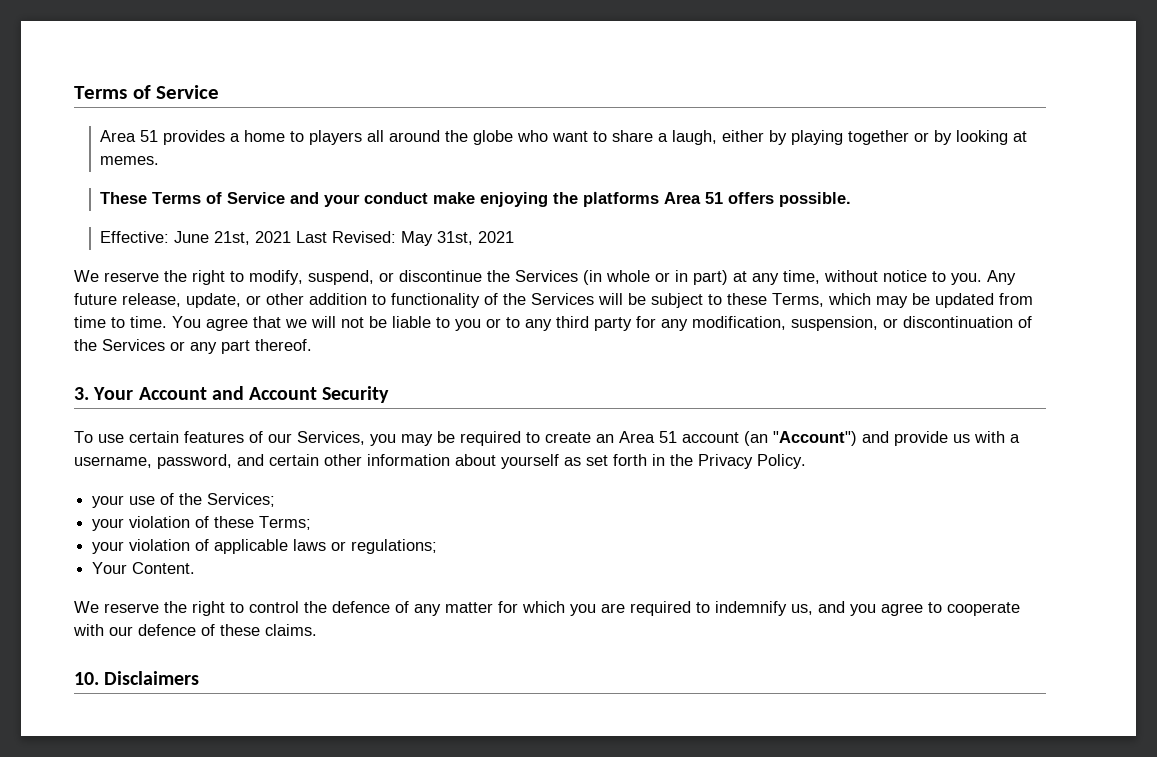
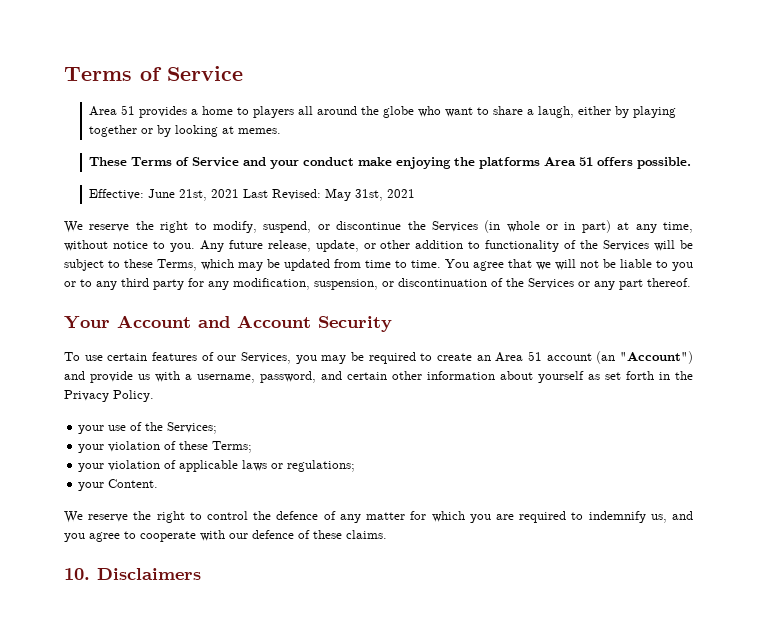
- 3. Your Account and Account Security
+ Your Account and Account Security
- Your Content.
+ your Content.

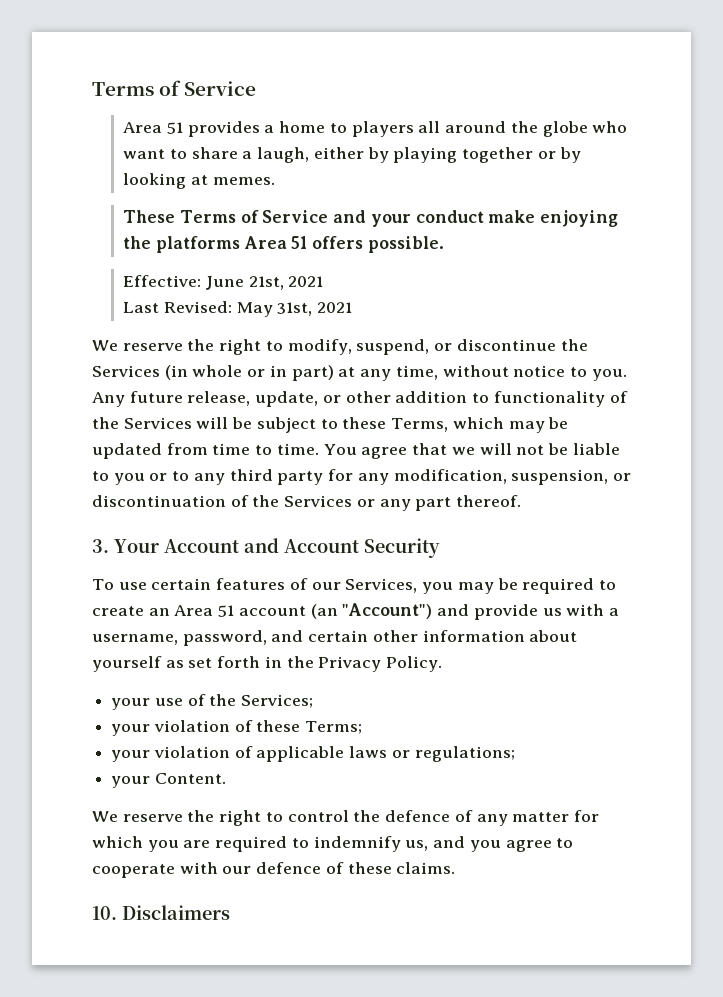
- Effective: June 21st, 2021 Last Revised: May 31st, 2021
+ Effective: June 21st, 2021
+ Last Revised: May 31st, 2021
- Your Account and Account Security
+ 3. Your Account and Account Security

